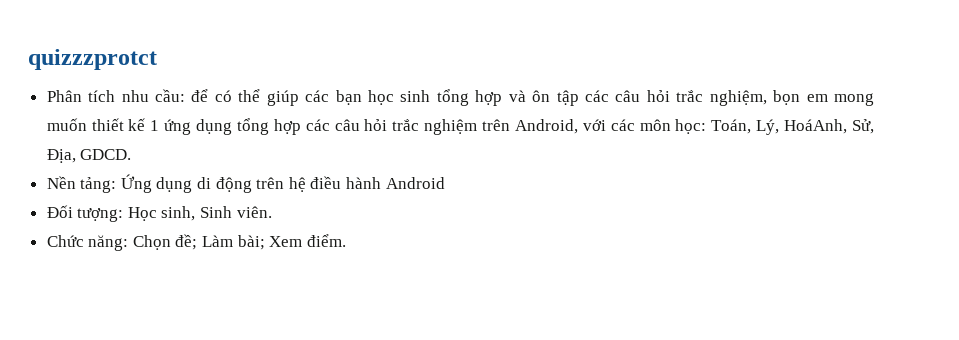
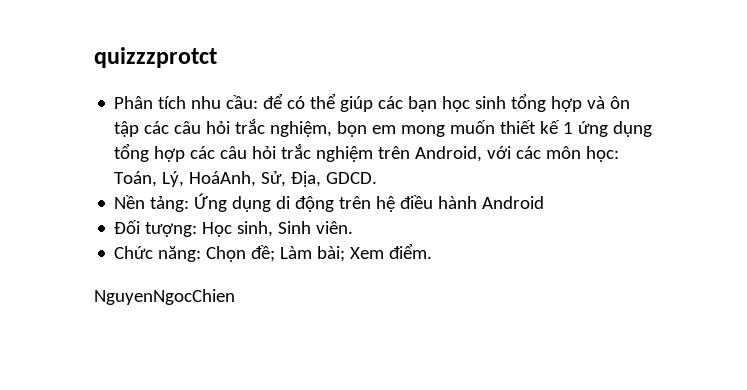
+ NguyenNgocChien

